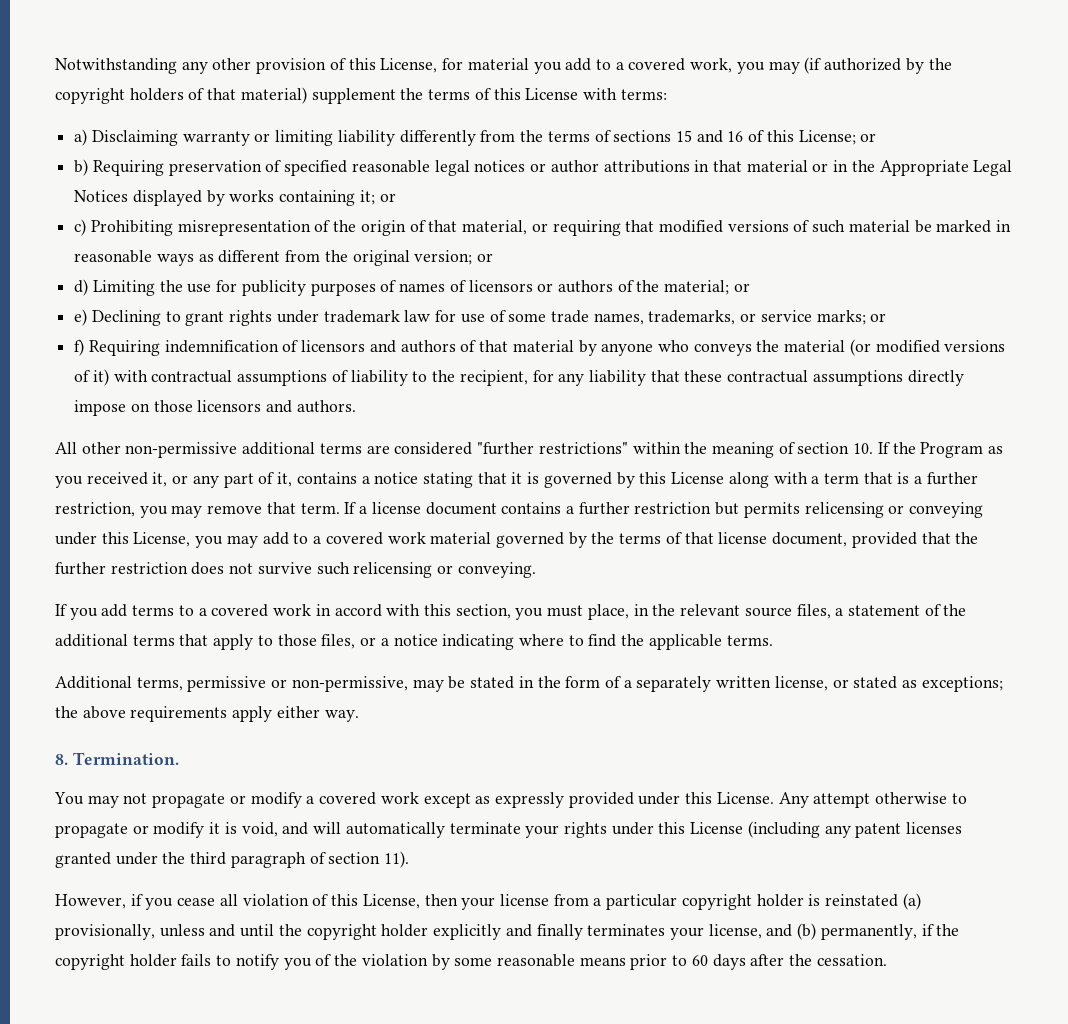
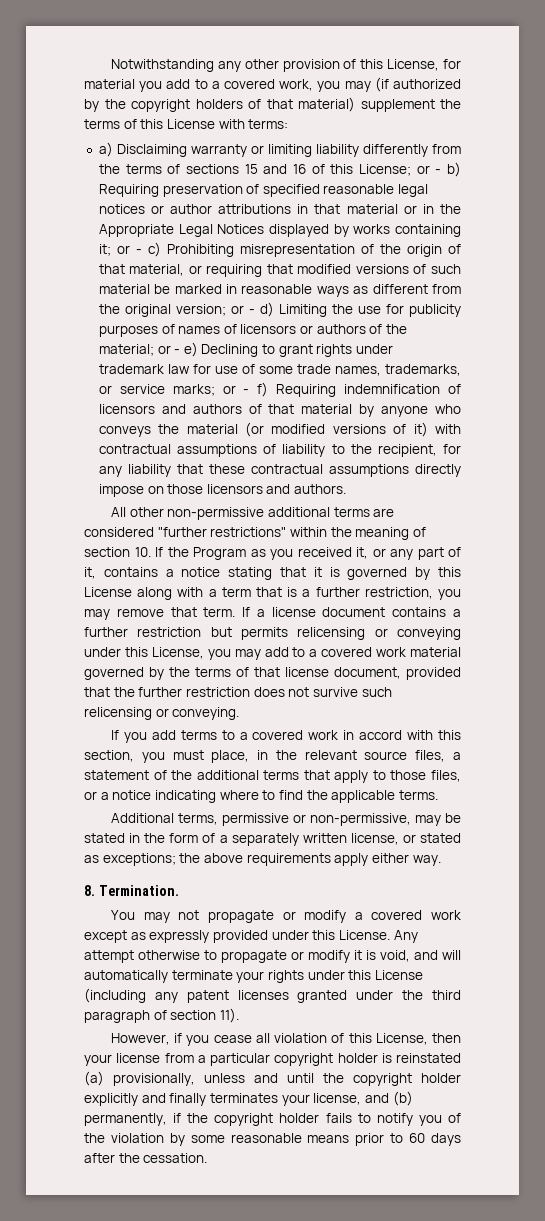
- a) Disclaiming warranty or limiting liability differently from the terms of sections 15 and 16 of this License; or
- b) Requiring preservation of specified reasonable legal notices or author attributions in that material or in the Appropriate Legal Notices displayed by works containing it; or
- c) Prohibiting misrepresentation of the origin of that material, or requiring that modified versions of such material be marked in reasonable ways as different from the original version; or
- d) Limiting the use for publicity purposes of names of licensors or authors of the material; or
- e) Declining to grant rights under trademark law for use of some trade names, trademarks, or service marks; or
- f) Requiring indemnification of licensors and authors of that material by anyone who conveys the material (or modified versions of it) with contractual assumptions of liability to the recipient, for any liability that these contractual assumptions directly impose on those licensors and authors.
+ a) Disclaiming warranty or limiting liability differently from the terms of sections 15 and 16 of this License; or - b) Requiring preservation of specified reasonable legal notices or author attributions in that material or in the Appropriate Legal Notices displayed by works containing it; or - c) Prohibiting misrepresentation of the origin of that material, or requiring that modified versions of such material be marked in reasonable ways as different from the original version; or - d) Limiting the use for publicity purposes of names of licensors or authors of the material; or - e) Declining to grant rights under trademark law for use of some trade names, trademarks, or service marks; or - f) Requiring indemnification of licensors and authors of that material by anyone who conveys the material (or modified versions of it) with contractual assumptions of liability to the recipient, for any liability that these contractual assumptions directly impose on those licensors and authors.

